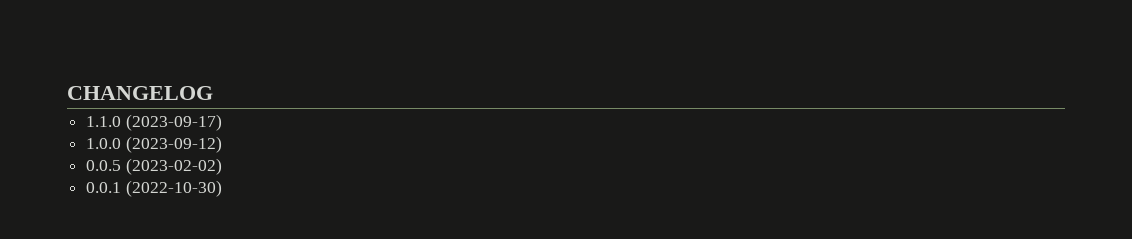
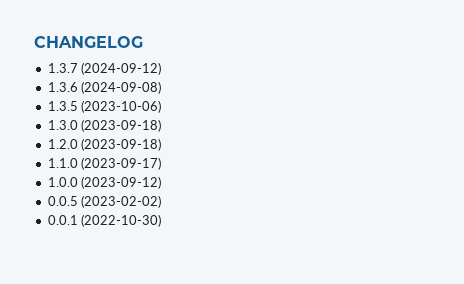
+ 1.3.7 (2024-09-12)
+ 1.3.6 (2024-09-08)
+ 1.3.5 (2023-10-06)
+ 1.3.0 (2023-09-18)
+ 1.2.0 (2023-09-18)

